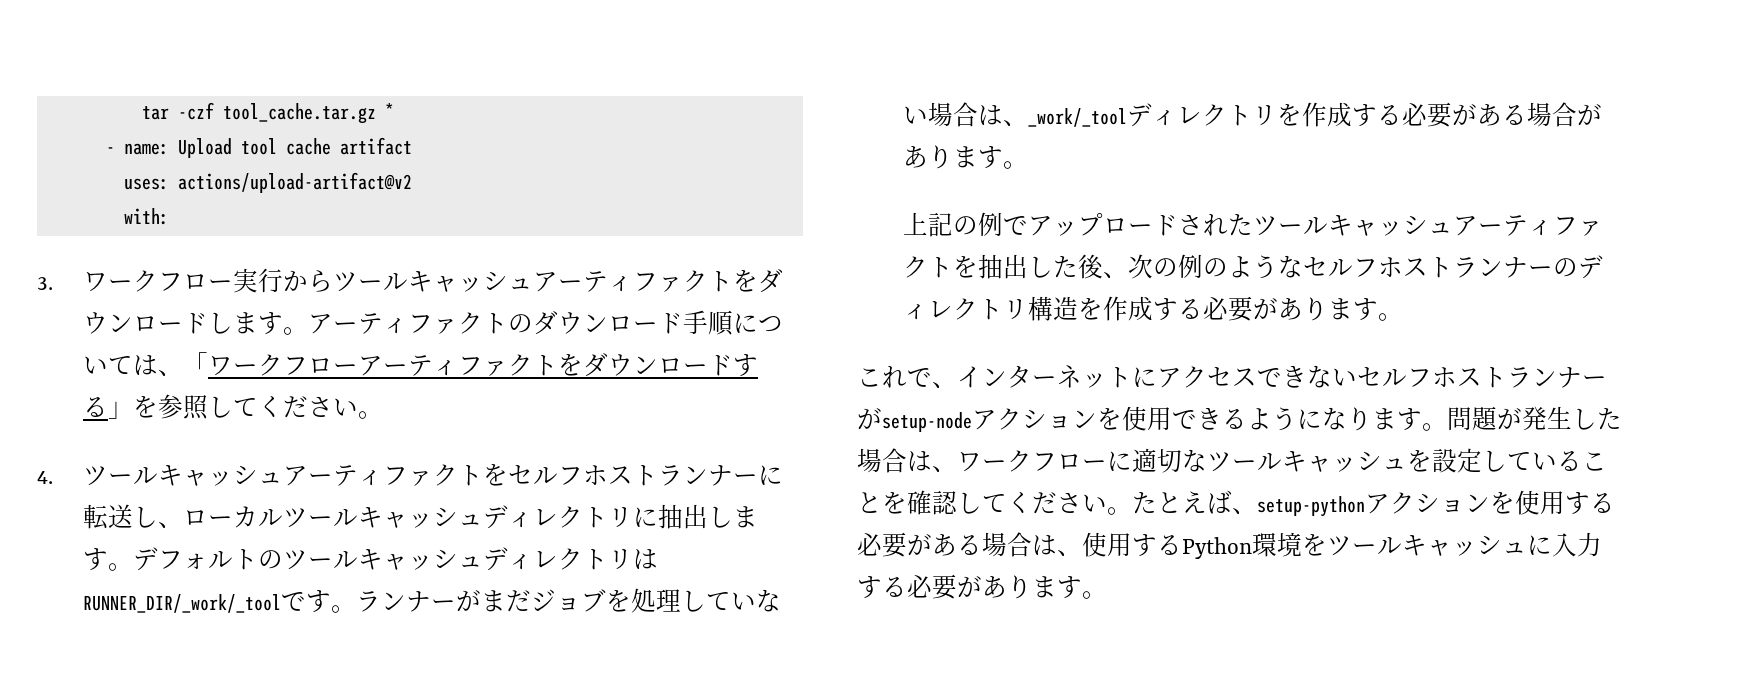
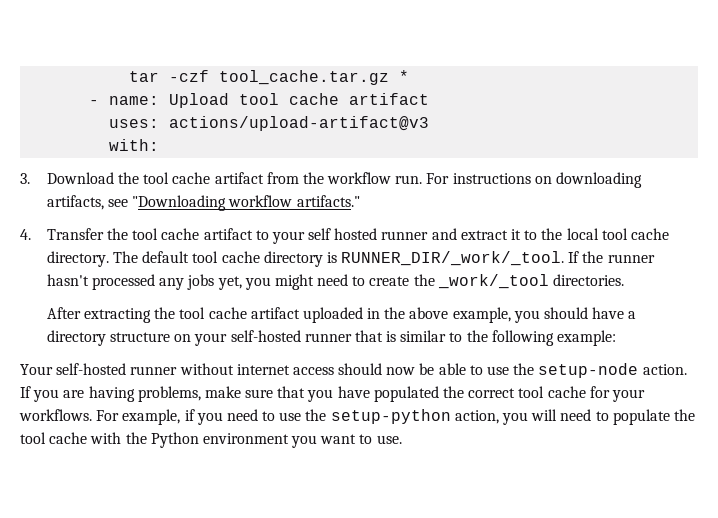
- uses: actions/upload-artifact@v2
+ uses: actions/upload-artifact@v3
- 3.ワークフロー実行からツールキャッシュアーティファクトをダウンロードします。アーティファクトのダウンロード手順については、「ワークフローアーティファクトをダウンロードする」を参照してください。
- 4.ツールキャッシュアーティファクトをセルフホストランナーに転送し、ローカルツールキャッシュディレクトリに抽出します。デフォルトのツールキャッシュディレクトリはRUNNER_DIR/_work/_toolです。ランナーがまだジョブを処理していない場合は、_work/_toolディレクトリを作成する必要がある場合があります。
- 上記の例でアップロードされたツールキャッシュアーティファクトを抽出した後、次の例のようなセルフホストランナーのディレクトリ構造を作成する必要があります。
- これで、インターネットにアクセスできないセルフホストランナーがsetup-nodeアクションを使用できるようになります。問題が発生した場合は、ワークフローに適切なツールキャッシュを設定していることを確認してください。たとえば、setup-pythonアクションを使用する必要がある場合は、使用するPython環境をツールキャッシュに入力する必要があります。
+ 3. Download the tool cache artifact from the workflow run. For instructions on downloading artifacts, see "Downloading workflow artifacts."
+ 4. Transfer the tool cache artifact to your self hosted runner and extract it to the local tool cache directory. The default tool cache directory is RUNNER_DIR/_work/_tool. If the runner hasn't processed any jobs yet, you might need to create the _work/_tool directories.
+ After extracting the tool cache artifact uploaded in the above example, you should have a directory structure on your self-hosted runner that is similar to the following example:
+ Your self-hosted runner without internet access should now be able to use the setup-node action. If you are having problems, make sure that you have populated the correct tool cache for your workflows. For example, if you need to use the setup-python action, you will need to populate the tool cache with the Python environment you want to use.

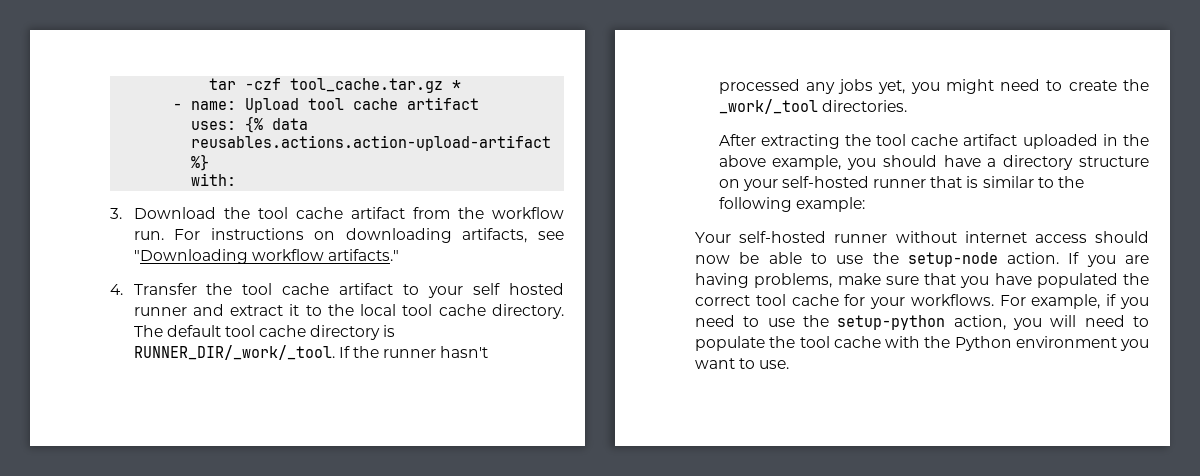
- uses: actions/upload-artifact@v3
+ uses: {% data reusables.actions.action-upload-artifact %}

